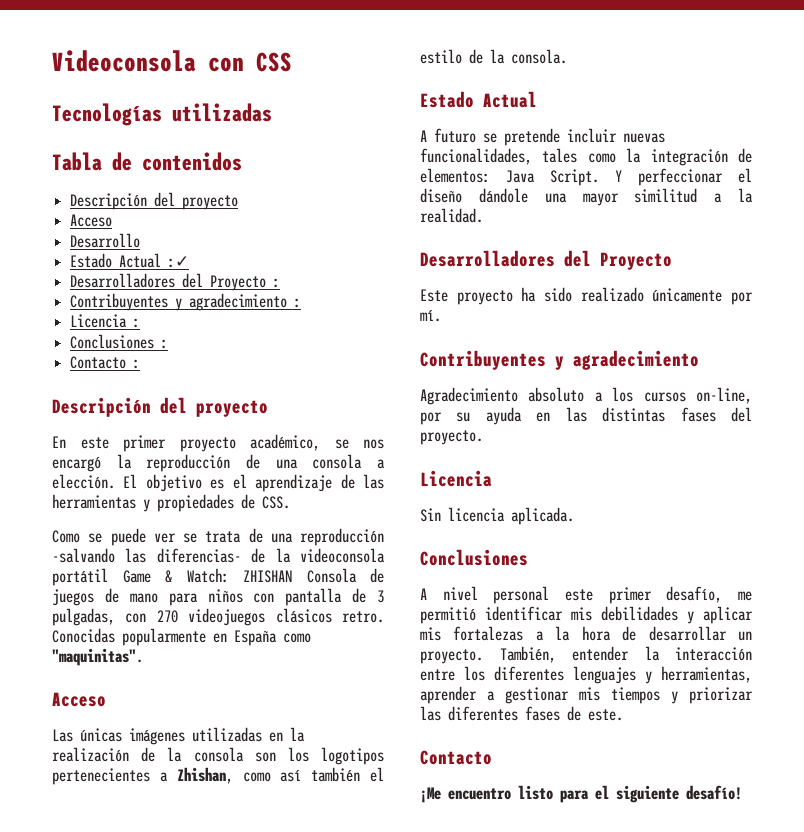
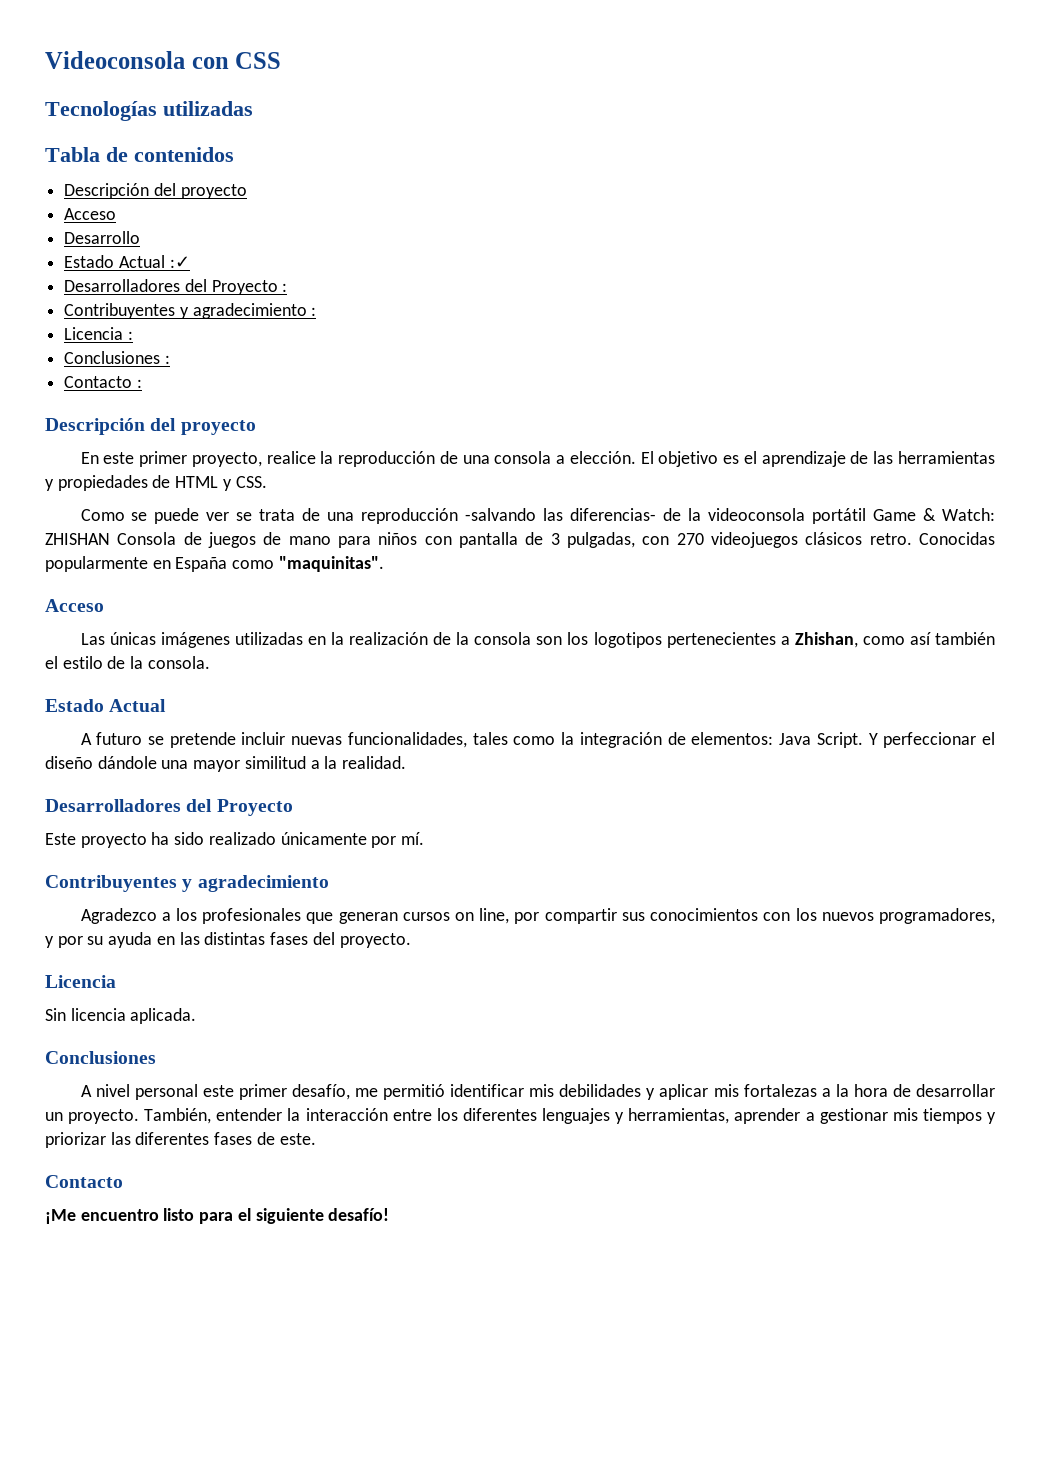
- En este primer proyecto académico, se nos encargó la reproducción de una consola a elección.
+ En este primer proyecto, realice la reproducción de una consola a elección.
- El objetivo es el aprendizaje de las herramientas y propiedades de CSS.
+ El objetivo es el aprendizaje de las herramientas y propiedades de HTML y CSS.
- Agradecimiento absoluto a los cursos on-line, por su ayuda en las distintas fases del proyecto.
+ Agradezco a los profesionales que generan cursos on line, por compartir sus conocimientos con los nuevos programadores, y por su ayuda en las distintas fases del proyecto.

